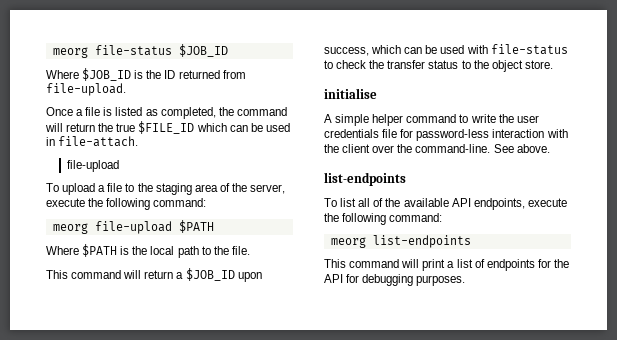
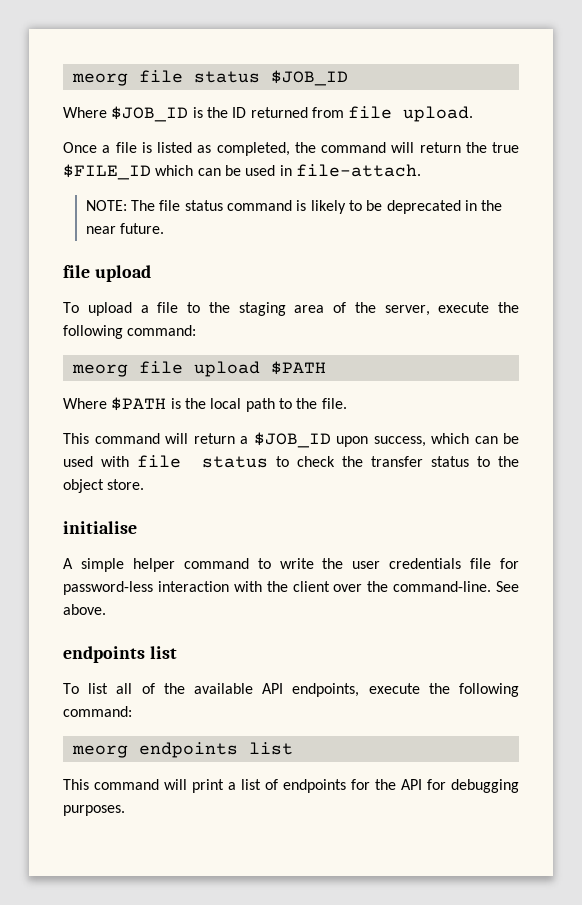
- meorg file-status $JOB_ID
+ meorg file status $JOB_ID
- Where $JOB_ID is the ID returned from file-upload.
+ Where $JOB_ID is the ID returned from file upload.
  Once a file is listed as completed, the command will return the true $FILE_ID which can be used in file-attach.
- file-upload
+ NOTE: The file status command is likely to be deprecated in the near future.
+ file upload
- meorg file-upload $PATH
+ meorg file upload $PATH
- This command will return a $JOB_ID upon success, which can be used with file-status to check the transfer status to the object store.
+ This command will return a $JOB_ID upon success, which can be used with file status to check the transfer status to the object store.
  See above.
- list-endpoints
+ endpoints list
- meorg list-endpoints
+ meorg endpoints list

